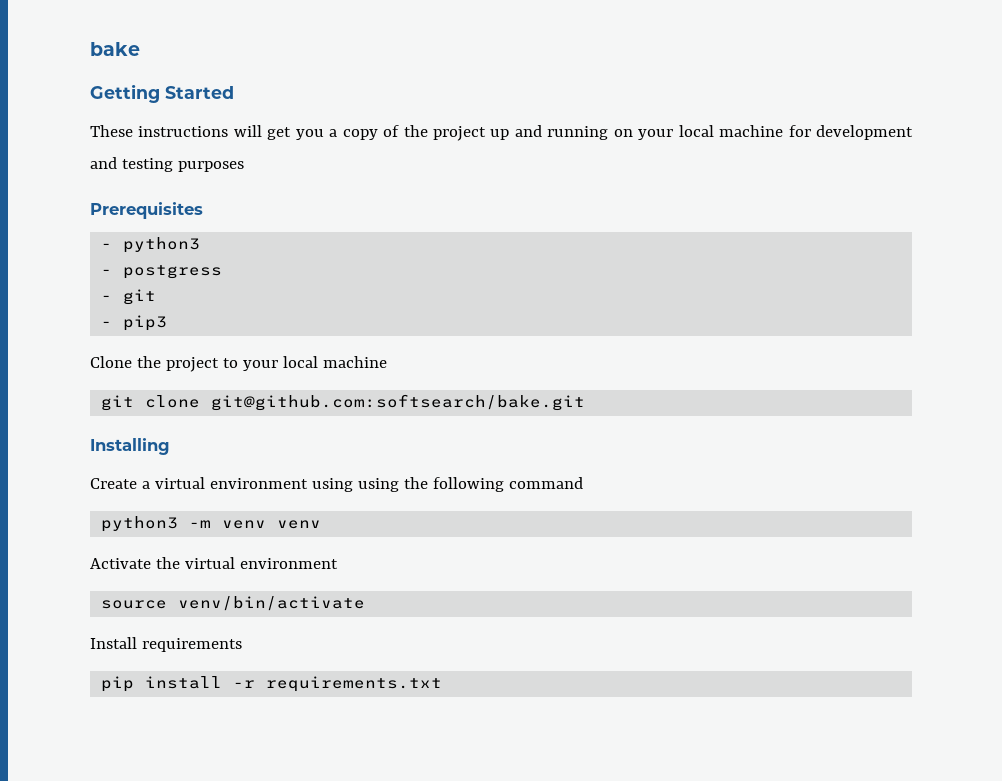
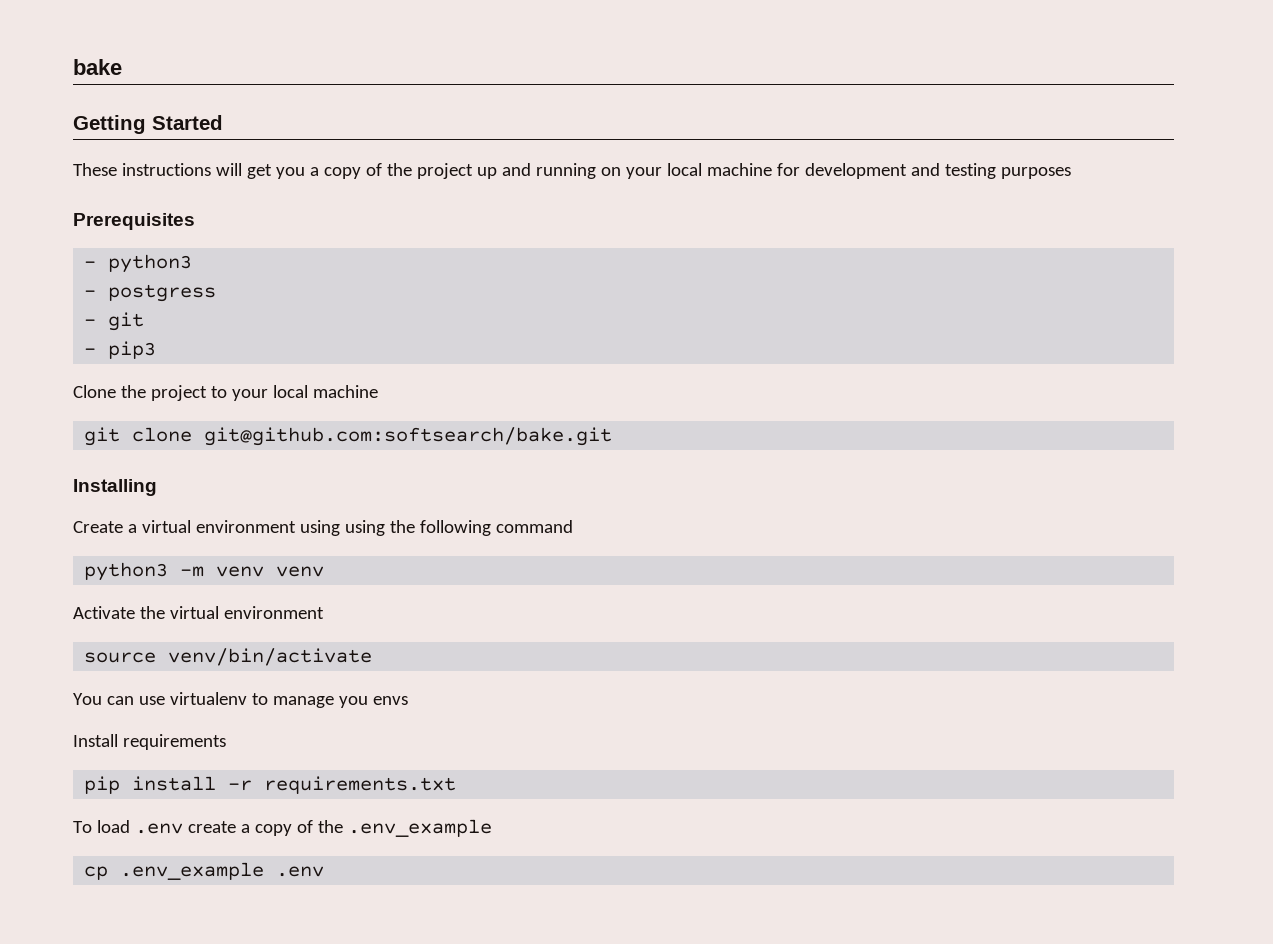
+ You can use virtualenv to manage you envs
+ To load .env create a copy of the .env_example
+ cp .env_example .env

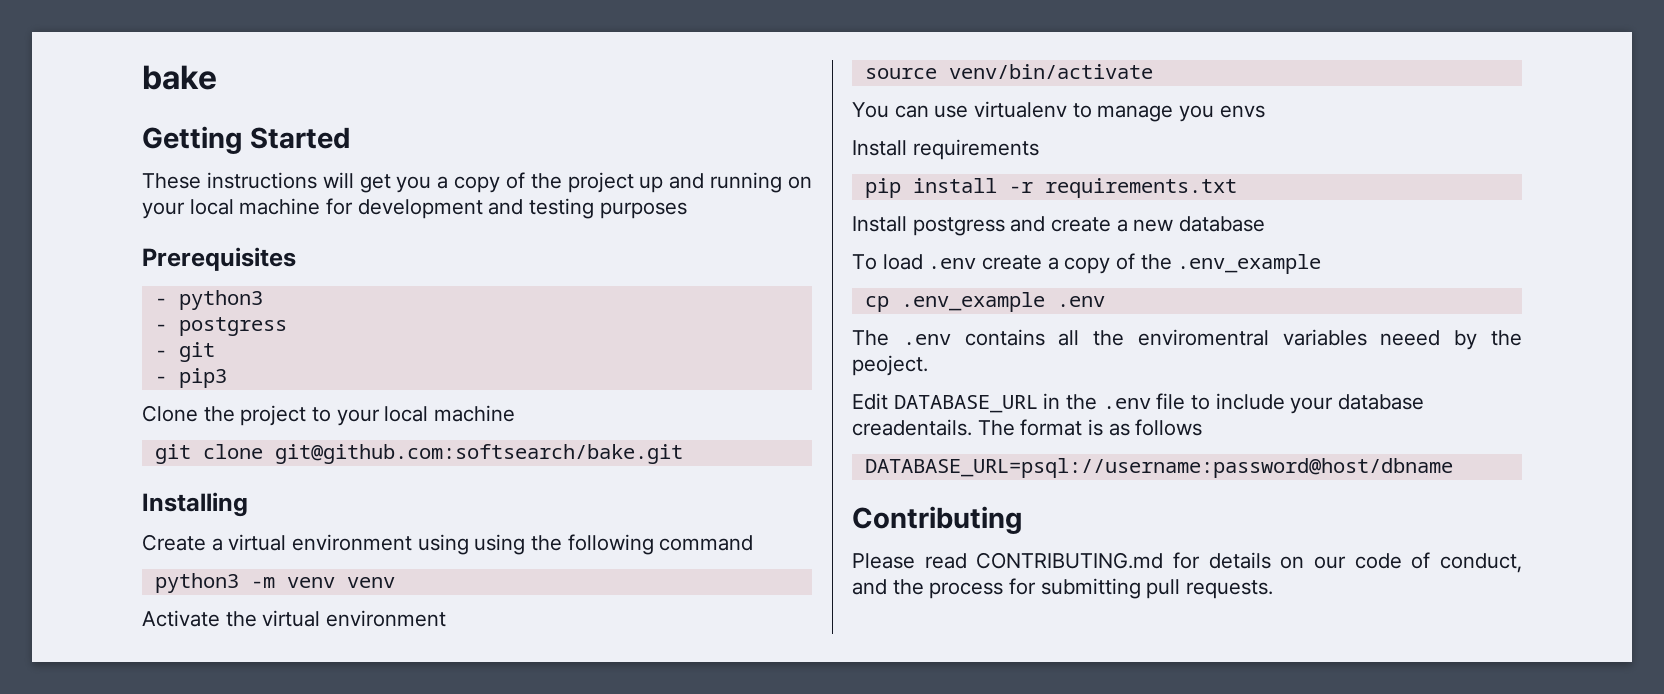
+ Install postgress and create a new database
+ The .env contains all the enviromentral variables neeed by the peoject.
+ Edit DATABASE_URL in the .env file to include your database creadentails. The format is as follows
+ DATABASE_URL=psql://username:password@host/dbname
+ Contributing
+ Please read CONTRIBUTING.md for details on our code of conduct, and the process for submitting pull requests.

